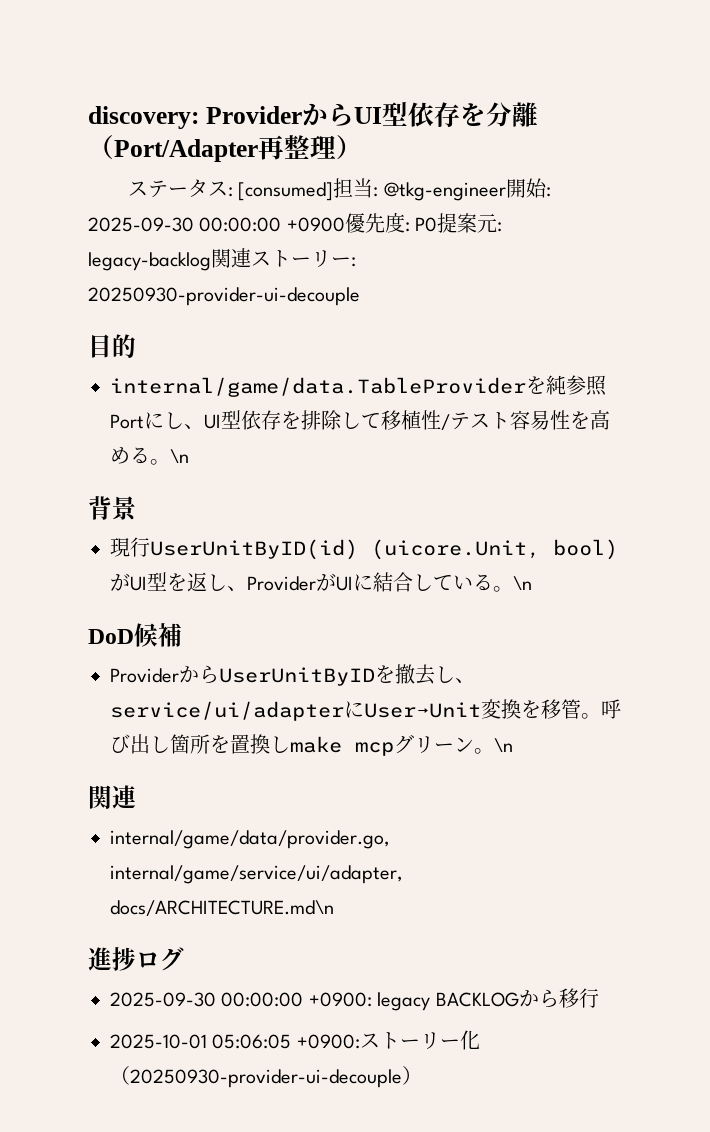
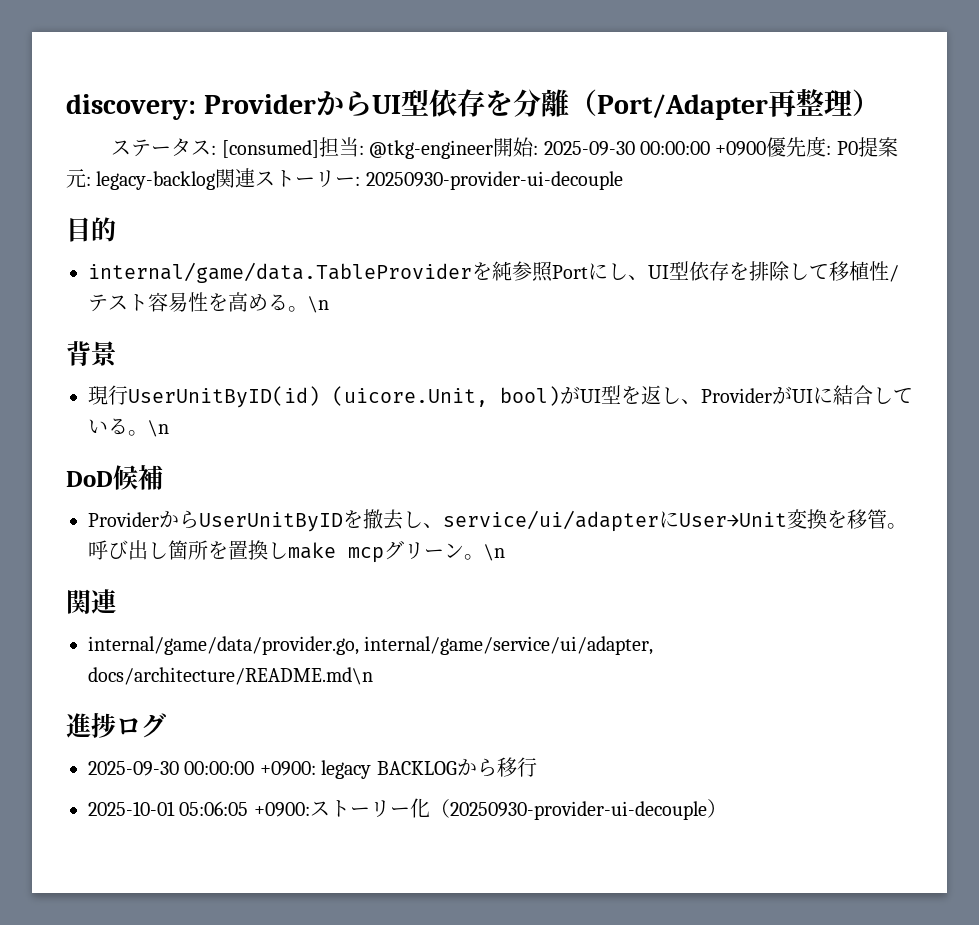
- internal/game/data/provider.go, internal/game/service/ui/adapter, docs/ARCHITECTURE.md\n
+ internal/game/data/provider.go, internal/game/service/ui/adapter, docs/architecture/README.md\n

